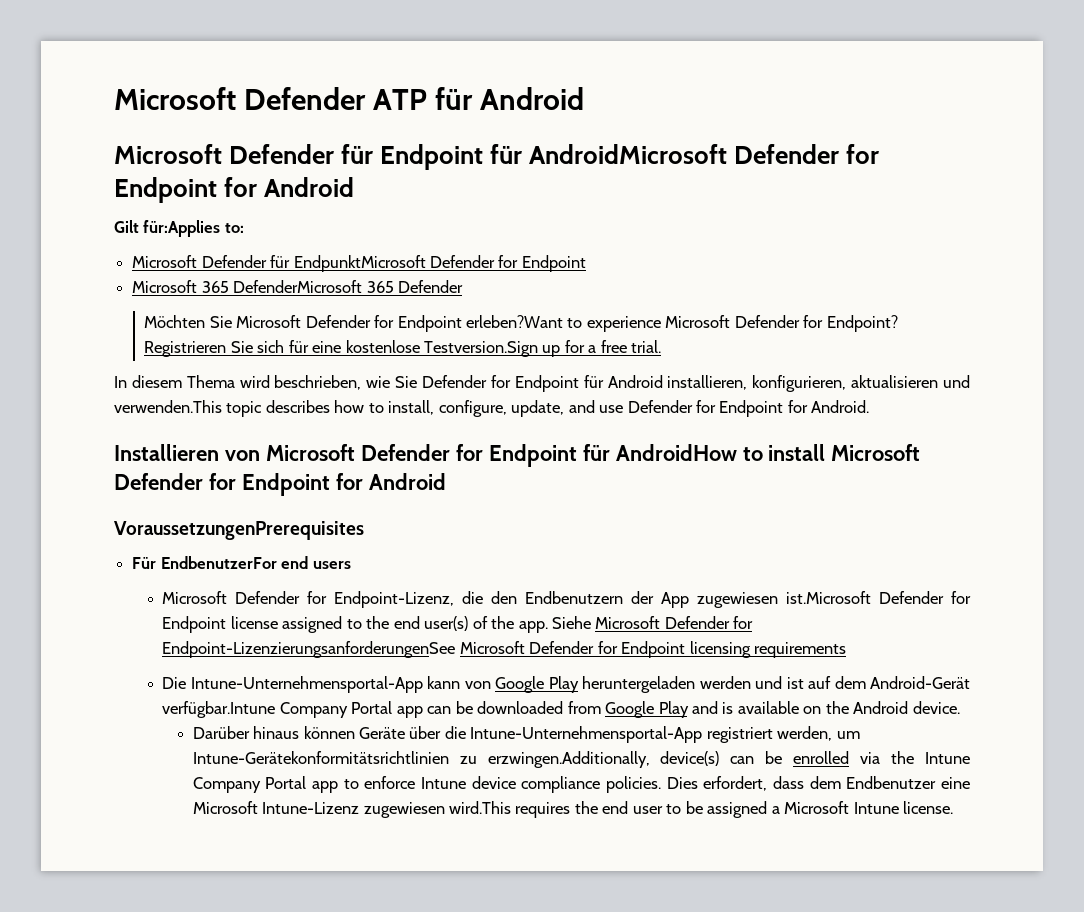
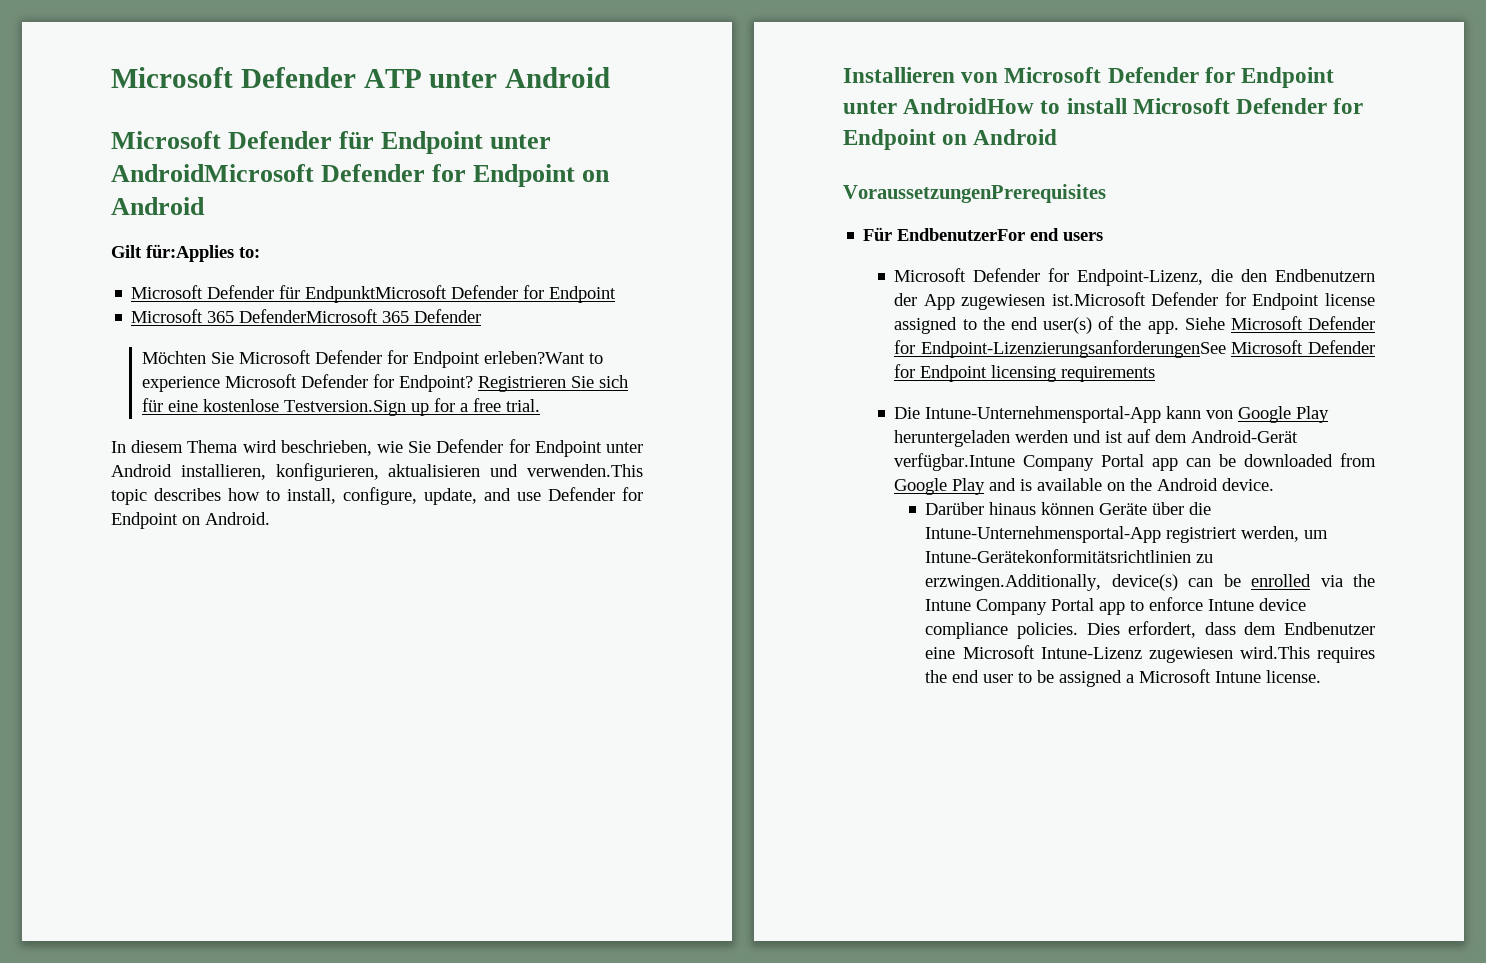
- Microsoft Defender ATP für Android
+ Microsoft Defender ATP unter Android
- Microsoft Defender für Endpoint für AndroidMicrosoft Defender for Endpoint for Android
+ Microsoft Defender für Endpoint unter AndroidMicrosoft Defender for Endpoint on Android
- In diesem Thema wird beschrieben, wie Sie Defender for Endpoint für Android installieren, konfigurieren, aktualisieren und verwenden.This topic describes how to install, configure, update, and use Defender for Endpoint for Android.
+ In diesem Thema wird beschrieben, wie Sie Defender for Endpoint unter Android installieren, konfigurieren, aktualisieren und verwenden.This topic describes how to install, configure, update, and use Defender for Endpoint on Android.
- Installieren von Microsoft Defender for Endpoint für AndroidHow to install Microsoft Defender for Endpoint for Android
+ Installieren von Microsoft Defender for Endpoint unter AndroidHow to install Microsoft Defender for Endpoint on Android

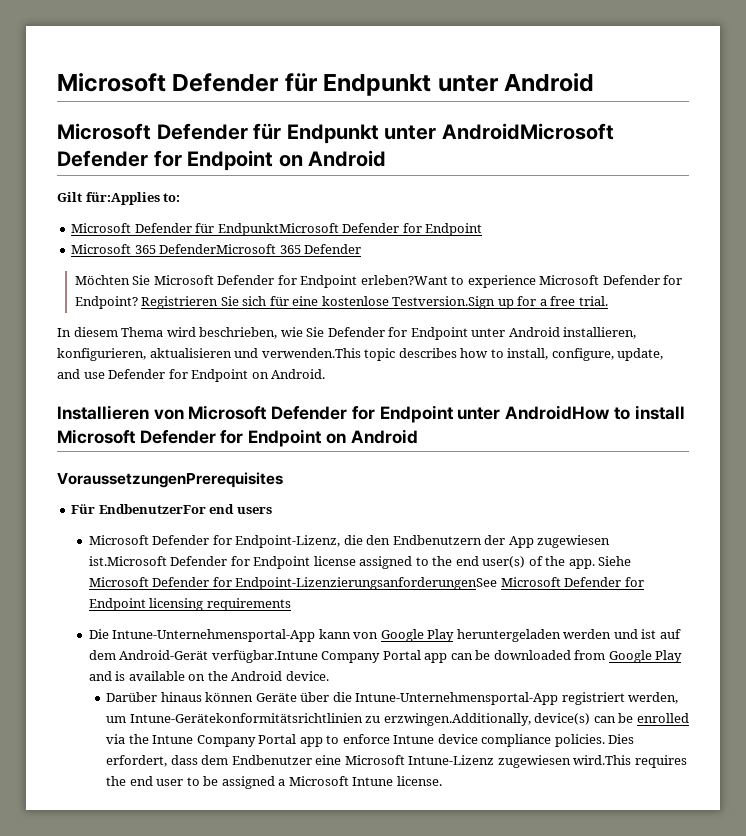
- Microsoft Defender ATP unter Android
+ Microsoft Defender für Endpunkt unter Android
- Microsoft Defender für Endpoint unter AndroidMicrosoft Defender for Endpoint on Android
+ Microsoft Defender für Endpunkt unter AndroidMicrosoft Defender for Endpoint on Android

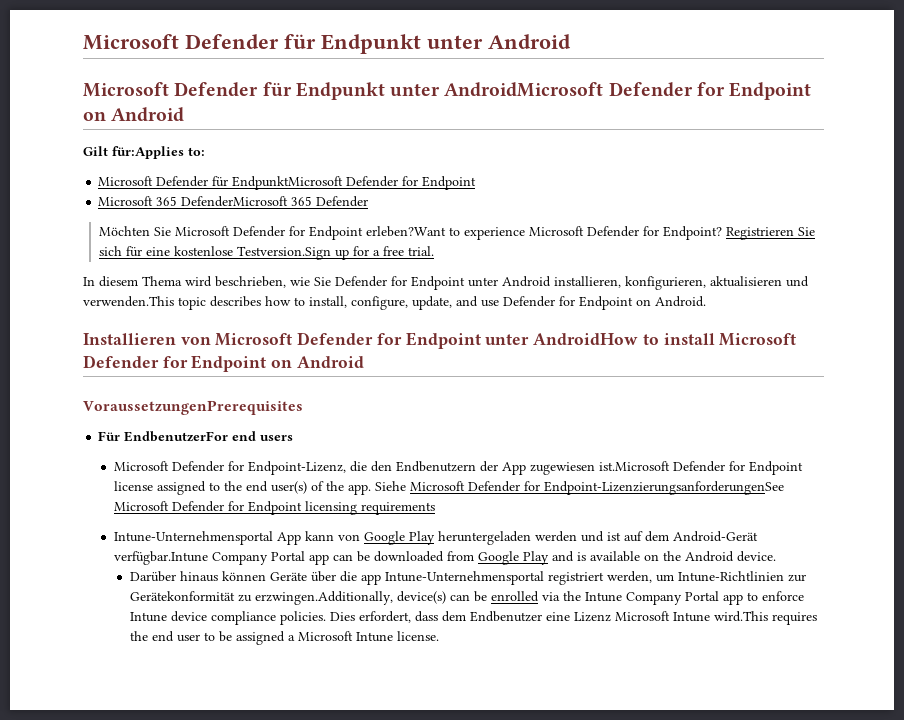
- Die Intune-Unternehmensportal-App kann von Google Play heruntergeladen werden und ist auf dem Android-Gerät verfügbar.Intune Company Portal app can be downloaded from Google Play and is available on the Android device.
+ Intune-Unternehmensportal App kann von Google Play heruntergeladen werden und ist auf dem Android-Gerät verfügbar.Intune Company Portal app can be downloaded from Google Play and is available on the Android device.
- Darüber hinaus können Geräte über die Intune-Unternehmensportal-App registriert werden, um Intune-Gerätekonformitätsrichtlinien zu erzwingen.Additionally, device(s) can be enrolled via the Intune Company Portal app to enforce Intune device compliance policies.
+ Darüber hinaus können Geräte über die app Intune-Unternehmensportal registriert werden, um Intune-Richtlinien zur Gerätekonformität zu erzwingen.Additionally, device(s) can be enrolled via the Intune Company Portal app to enforce Intune device compliance policies.
- Dies erfordert, dass dem Endbenutzer eine Microsoft Intune-Lizenz zugewiesen wird.This requires the end user to be assigned a Microsoft Intune license.
+ Dies erfordert, dass dem Endbenutzer eine Lizenz Microsoft Intune wird.This requires the end user to be assigned a Microsoft Intune license.

